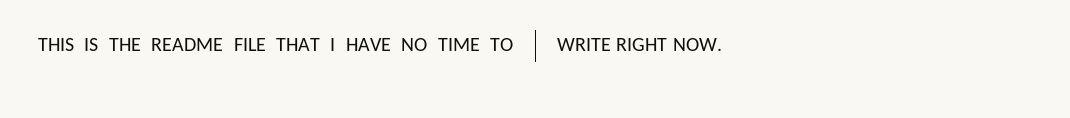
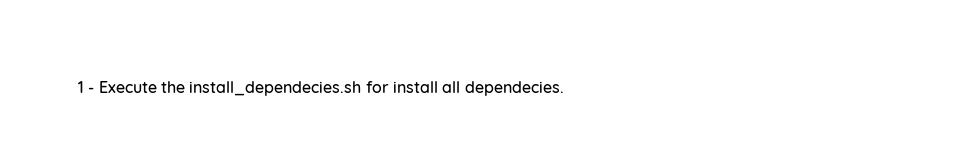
- THIS IS THE README FILE THAT I HAVE NO TIME TO WRITE RIGHT NOW.
+ 1 - Execute the install_dependecies.sh for install all dependecies.

